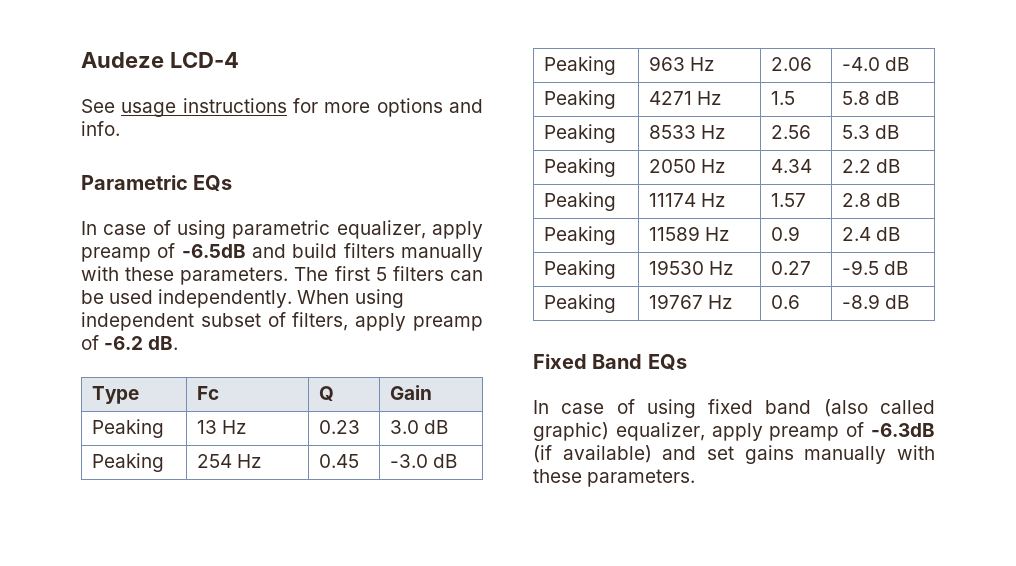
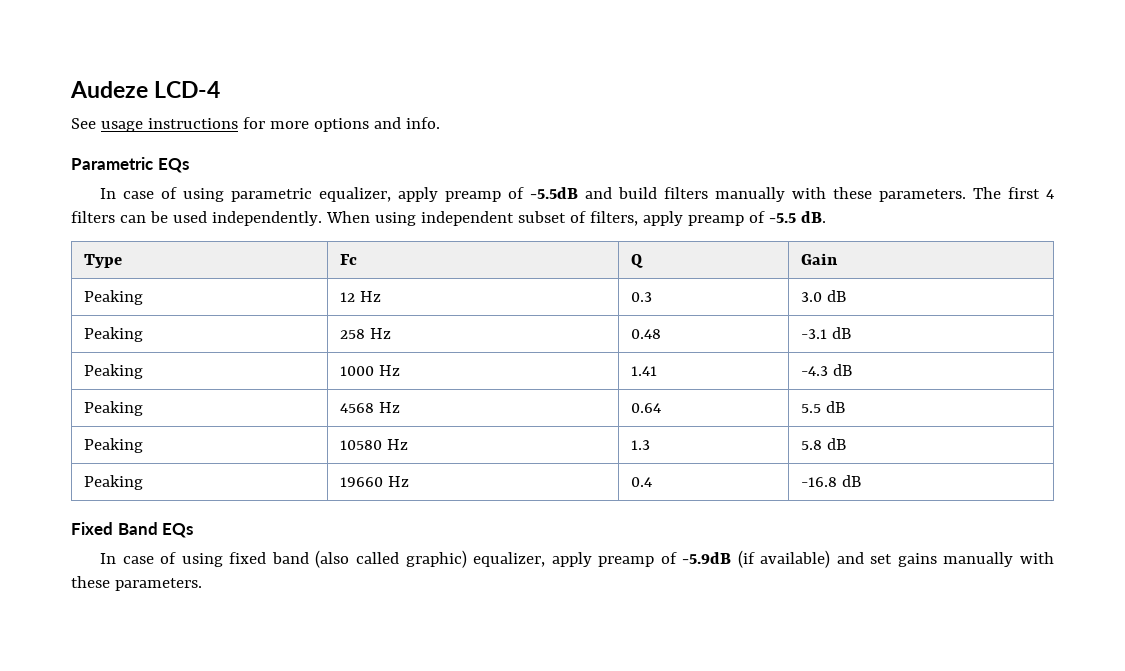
- In case of using parametric equalizer, apply preamp of -6.5dB and build filters manually with these parameters.
+ In case of using parametric equalizer, apply preamp of -5.5dB and build filters manually with these parameters.
- The first 5 filters can be used independently.
+ The first 4 filters can be used independently.
- When using independent subset of filters, apply preamp of -6.2 dB.
+ When using independent subset of filters, apply preamp of -5.5 dB.
- Peaking | 13 Hz | 0.23 | 3.0 dB
+ Peaking | 12 Hz | 0.3 | 3.0 dB
- Peaking | 254 Hz | 0.45 | -3.0 dB
- Peaking | 963 Hz | 2.06 | -4.0 dB
- Peaking | 4271 Hz | 1.5 | 5.8 dB
+ Peaking | 258 Hz | 0.48 | -3.1 dB
+ Peaking | 1000 Hz | 1.41 | -4.3 dB
+ Peaking | 4568 Hz | 0.64 | 5.5 dB
+ Peaking | 10580 Hz | 1.3 | 5.8 dB
- Peaking | 8533 Hz | 2.56 | 5.3 dB
- Peaking | 2050 Hz | 4.34 | 2.2 dB
- Peaking | 11174 Hz | 1.57 | 2.8 dB
- Peaking | 11589 Hz | 0.9 | 2.4 dB
- Peaking | 19530 Hz | 0.27 | -9.5 dB
- Peaking | 19767 Hz | 0.6 | -8.9 dB
+ Peaking | 19660 Hz | 0.4 | -16.8 dB
- In case of using fixed band (also called graphic) equalizer, apply preamp of -6.3dB (if available) and set gains manually with these parameters.
+ In case of using fixed band (also called graphic) equalizer, apply preamp of -5.9dB (if available) and set gains manually with these parameters.

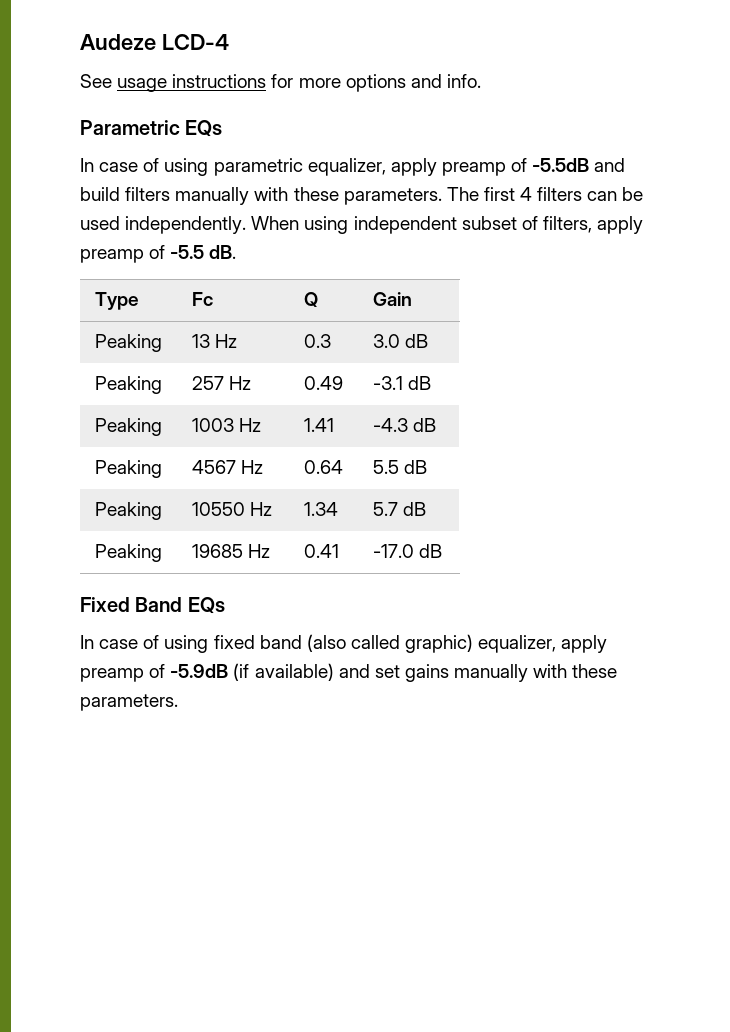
- Peaking | 12 Hz | 0.3 | 3.0 dB
+ Peaking | 13 Hz | 0.3 | 3.0 dB
- Peaking | 258 Hz | 0.48 | -3.1 dB
+ Peaking | 257 Hz | 0.49 | -3.1 dB
- Peaking | 1000 Hz | 1.41 | -4.3 dB
+ Peaking | 1003 Hz | 1.41 | -4.3 dB
- Peaking | 4568 Hz | 0.64 | 5.5 dB
+ Peaking | 4567 Hz | 0.64 | 5.5 dB
- Peaking | 10580 Hz | 1.3 | 5.8 dB
- Peaking | 19660 Hz | 0.4 | -16.8 dB
+ Peaking | 10550 Hz | 1.34 | 5.7 dB
+ Peaking | 19685 Hz | 0.41 | -17.0 dB

